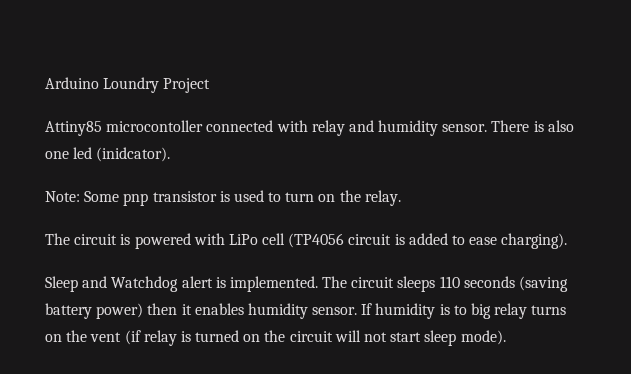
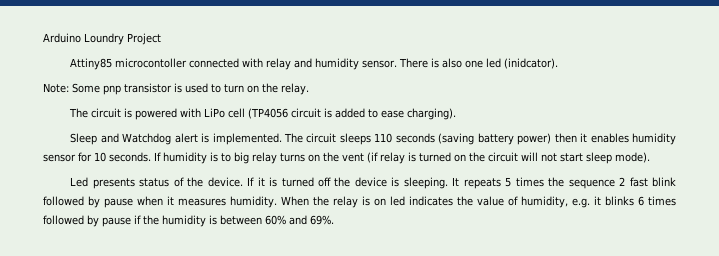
- The circuit sleeps 110 seconds (saving battery power) then it enables humidity sensor.
+ The circuit sleeps 110 seconds (saving battery power) then it enables humidity sensor for 10 seconds.
+ Led presents status of the device. If it is turned off the device is sleeping. It repeats 5 times the sequence 2 fast blink followed by pause when it measures humidity. When the relay is on led indicates the value of humidity, e.g. it blinks 6 times followed by pause if the humidity is between 60% and 69%.

